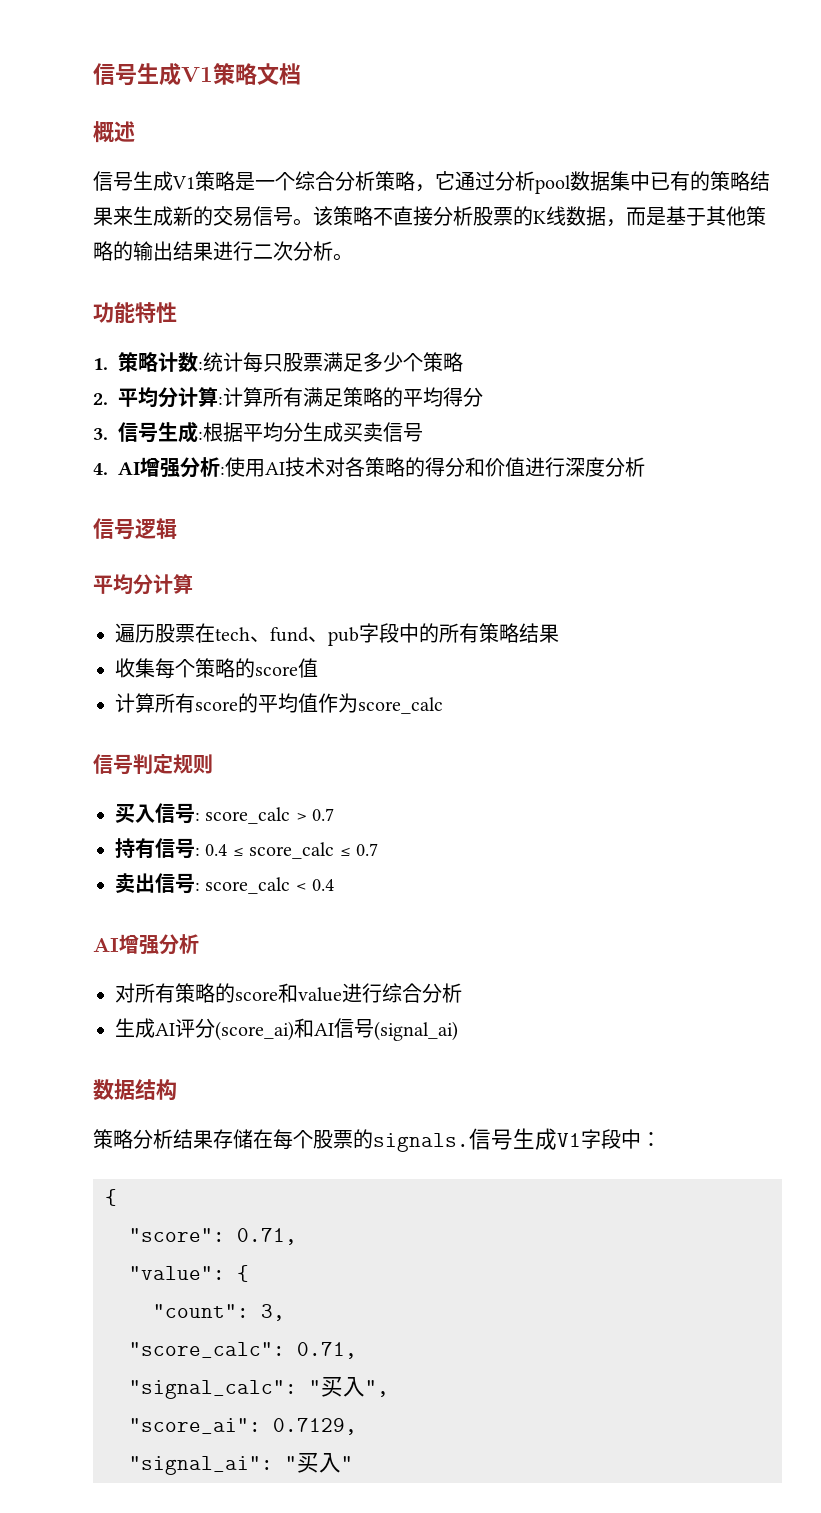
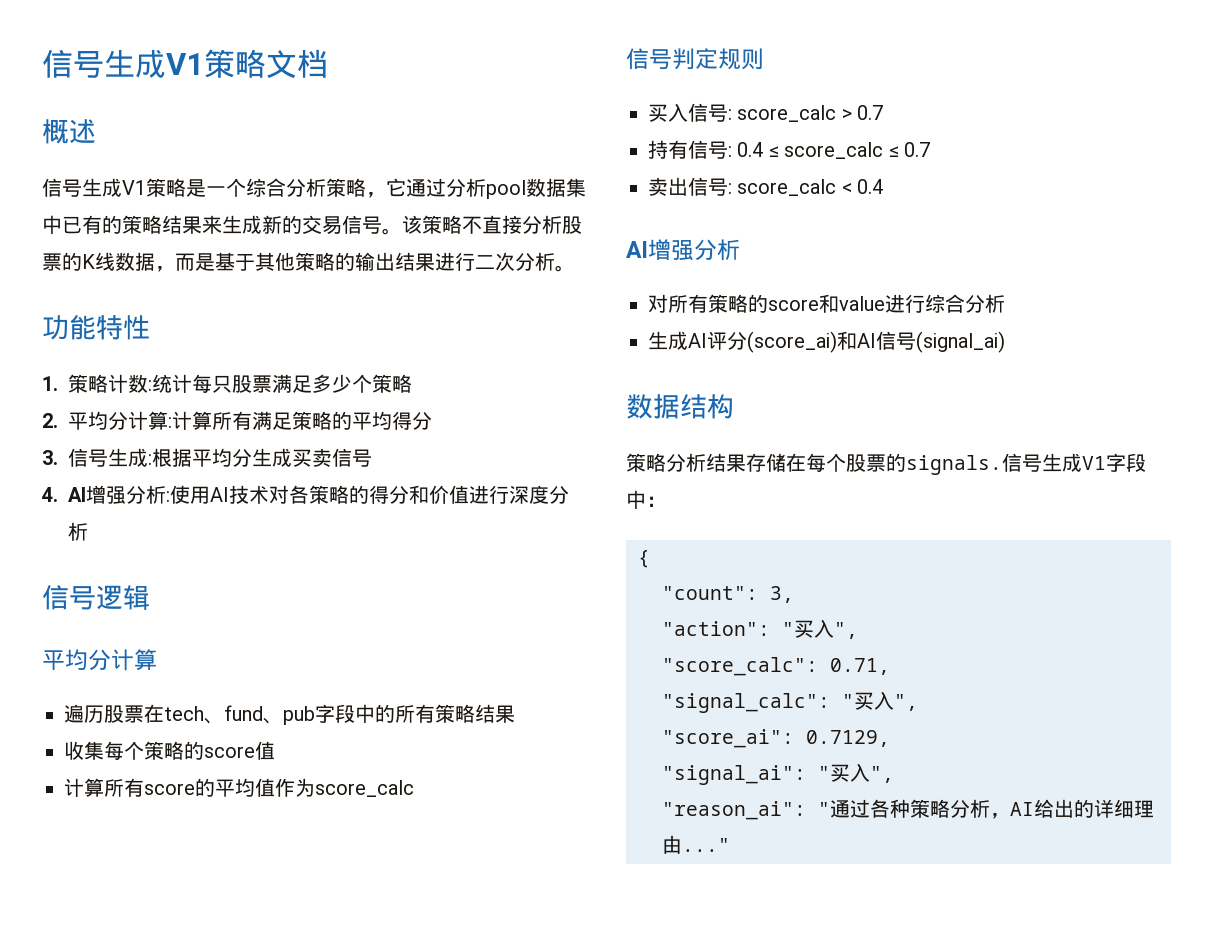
- "score": 0.71,
- "value": {
  "count": 3,
+ "action": "买入",
- "signal_ai": "买入"
+ "signal_ai": "买入",
+ "reason_ai": "通过各种策略分析，AI给出的详细理由..."

